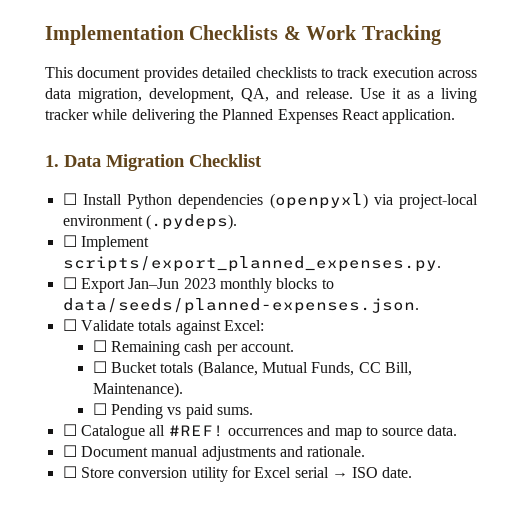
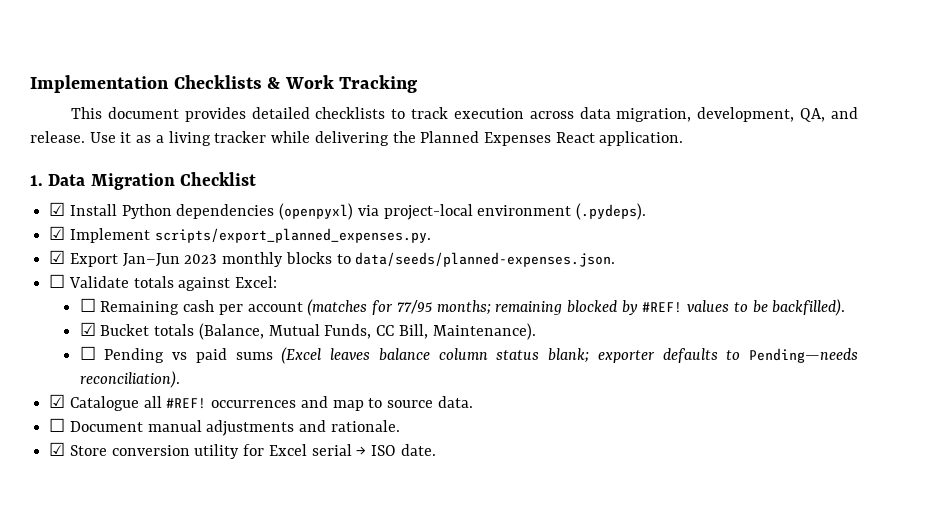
- ☐ Install Python dependencies (openpyxl) via project-local environment (.pydeps).
+ ☑ Install Python dependencies (openpyxl) via project-local environment (.pydeps).
- ☐ Implement scripts/export_planned_expenses.py.
+ ☑ Implement scripts/export_planned_expenses.py.
- ☐ Export Jan–Jun 2023 monthly blocks to data/seeds/planned-expenses.json.
+ ☑ Export Jan–Jun 2023 monthly blocks to data/seeds/planned-expenses.json.
- ☐ Remaining cash per account.
- ☐ Bucket totals (Balance, Mutual Funds, CC Bill, Maintenance).
+ ☐ Remaining cash per account (matches for 77/95 months; remaining blocked by #REF! values to be backfilled).
+ ☑ Bucket totals (Balance, Mutual Funds, CC Bill, Maintenance).
- ☐ Pending vs paid sums.
- ☐ Catalogue all #REF! occurrences and map to source data.
+ ☐ Pending vs paid sums (Excel leaves balance column status blank; exporter defaults to Pending—needs reconciliation).
+ ☑ Catalogue all #REF! occurrences and map to source data.
- ☐ Store conversion utility for Excel serial → ISO date.
+ ☑ Store conversion utility for Excel serial → ISO date.

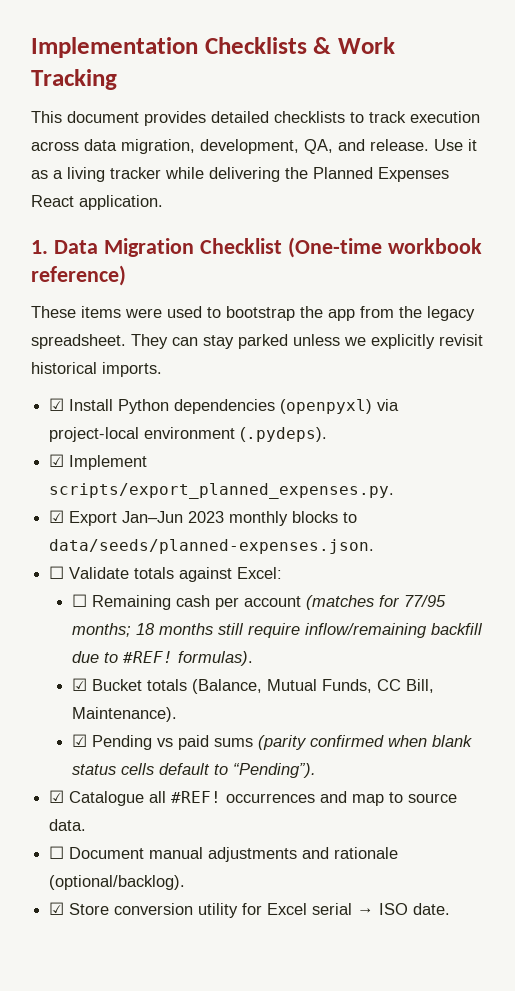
- 1. Data Migration Checklist
+ 1. Data Migration Checklist (One-time workbook reference)
+ These items were used to bootstrap the app from the legacy spreadsheet. They can stay parked unless we explicitly revisit historical imports.
- ☐ Remaining cash per account (matches for 77/95 months; remaining blocked by #REF! values to be backfilled).
+ ☐ Remaining cash per account (matches for 77/95 months; 18 months still require inflow/remaining backfill due to #REF! formulas).
- ☐ Pending vs paid sums (Excel leaves balance column status blank; exporter defaults to Pending—needs reconciliation).
+ ☑ Pending vs paid sums (parity confirmed when blank status cells default to “Pending”).
- ☐ Document manual adjustments and rationale.
+ ☐ Document manual adjustments and rationale (optional/backlog).

